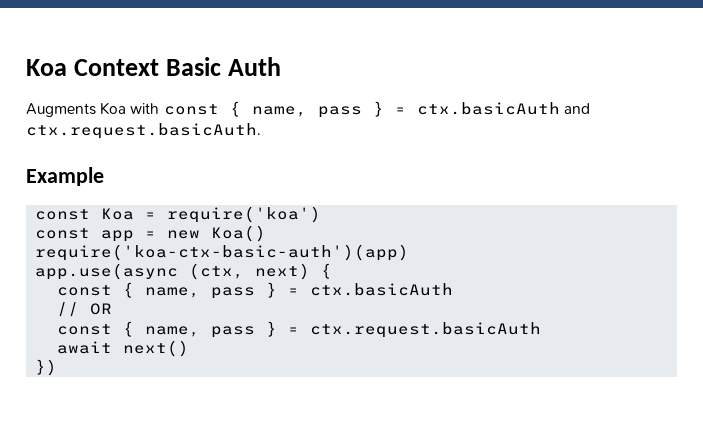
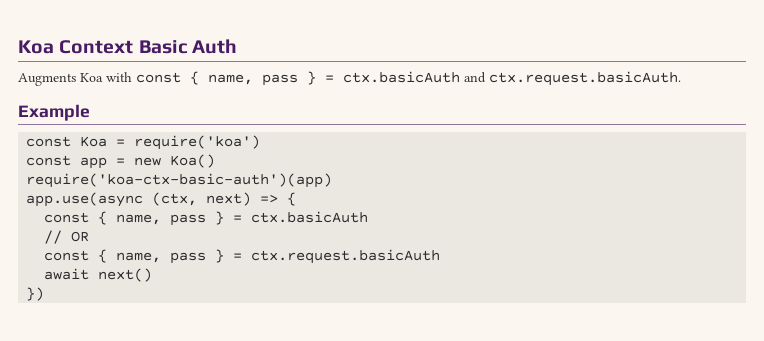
- app.use(async (ctx, next) {
+ app.use(async (ctx, next) => {

